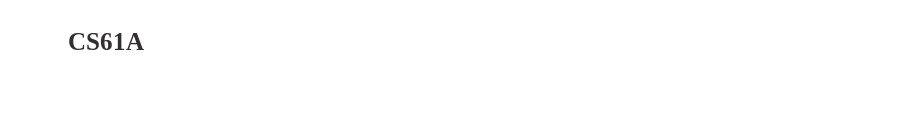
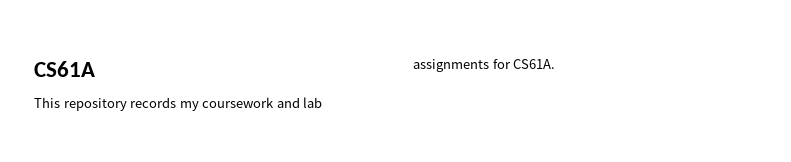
+ This repository records my coursework and lab assignments for CS61A.

